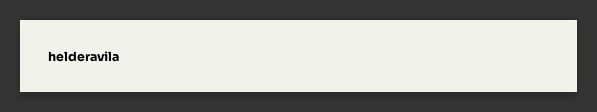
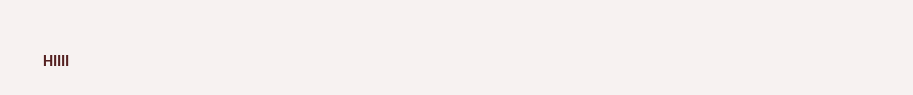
- helderavila
+ HIIII

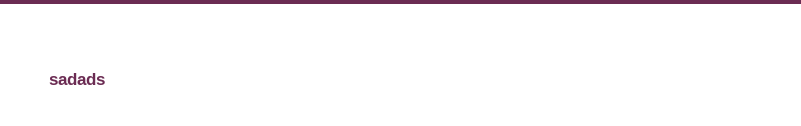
- HIIII
+ sadads

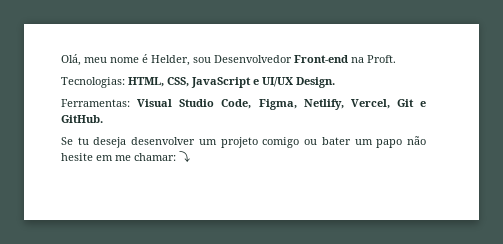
- sadads
+ Olá, meu nome é Helder, sou Desenvolvedor Front-end na Proft.
+ Tecnologias: HTML, CSS, JavaScript e UI/UX Design.
+ Ferramentas: Visual Studio Code, Figma, Netlify, Vercel, Git e GitHub.
+ Se tu deseja desenvolver um projeto comigo ou bater um papo não hesite em me chamar: ⤵

